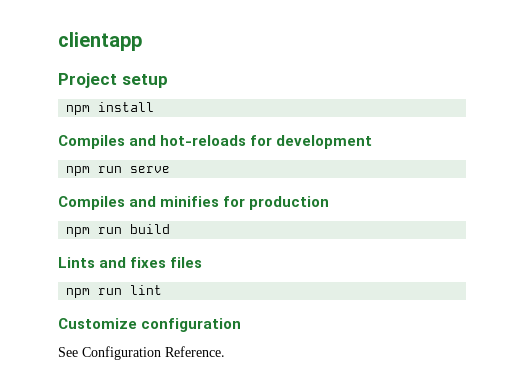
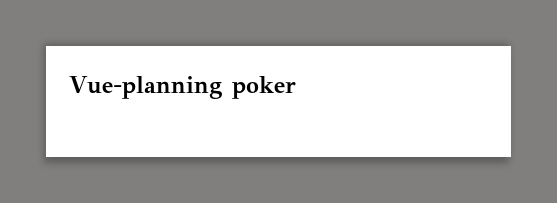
- clientapp
- Project setup
- npm install
- Compiles and hot-reloads for development
- npm run serve
- Compiles and minifies for production
- npm run build
- Lints and fixes files
- npm run lint
- Customize configuration
- See Configuration Reference.
+ Vue-planning poker

